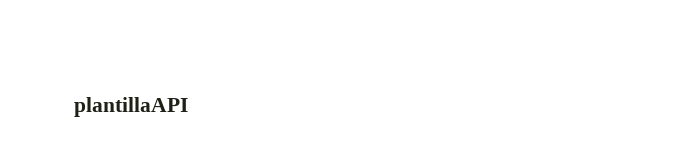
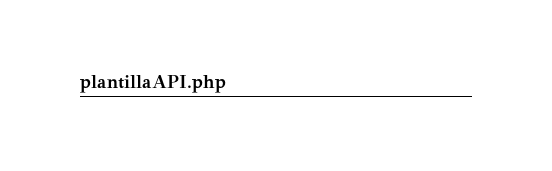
- plantillaAPI
+ plantillaAPI.php

